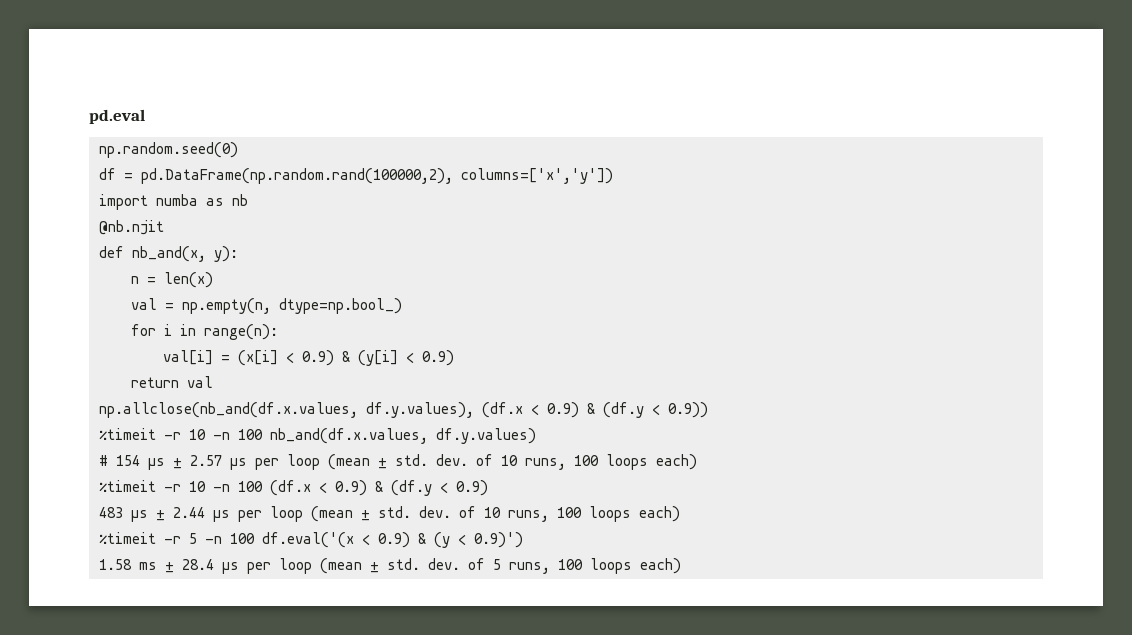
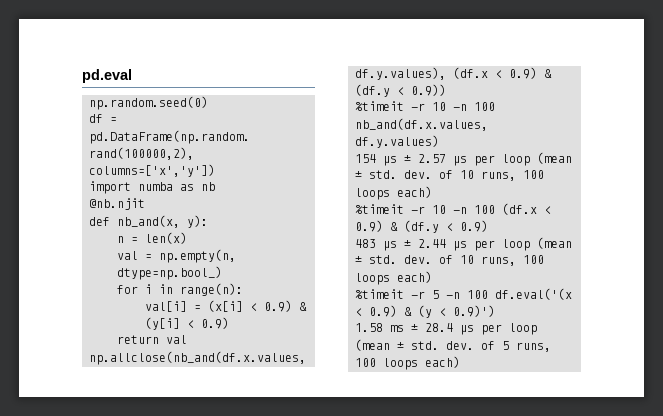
- # 154 µs ± 2.57 µs per loop (mean ± std. dev. of 10 runs, 100 loops each)
+ 154 µs ± 2.57 µs per loop (mean ± std. dev. of 10 runs, 100 loops each)

